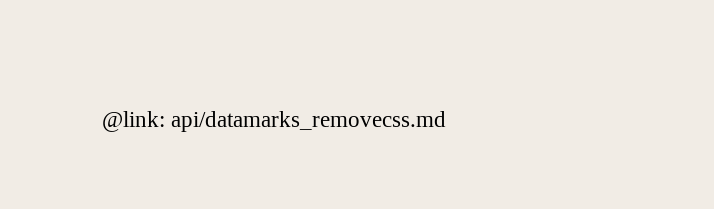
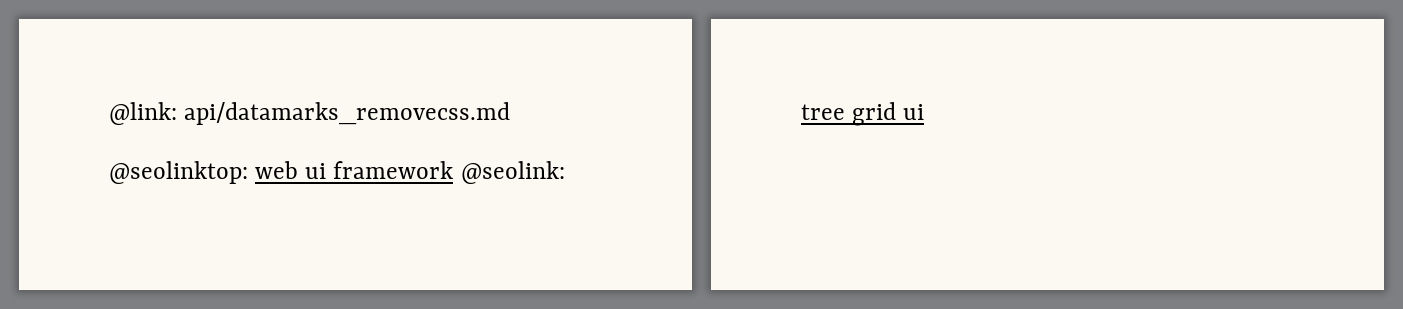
+ @seolinktop: web ui framework @seolink: tree grid ui

